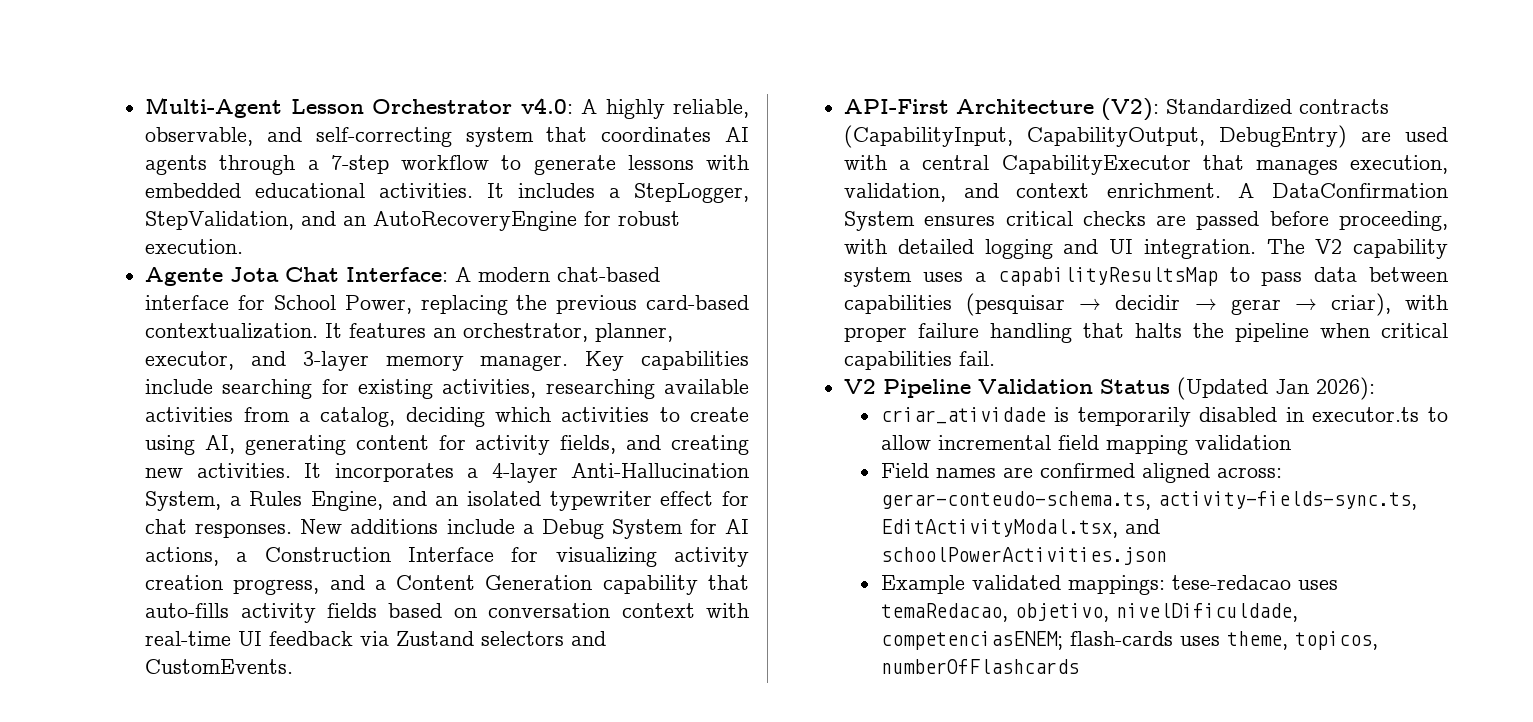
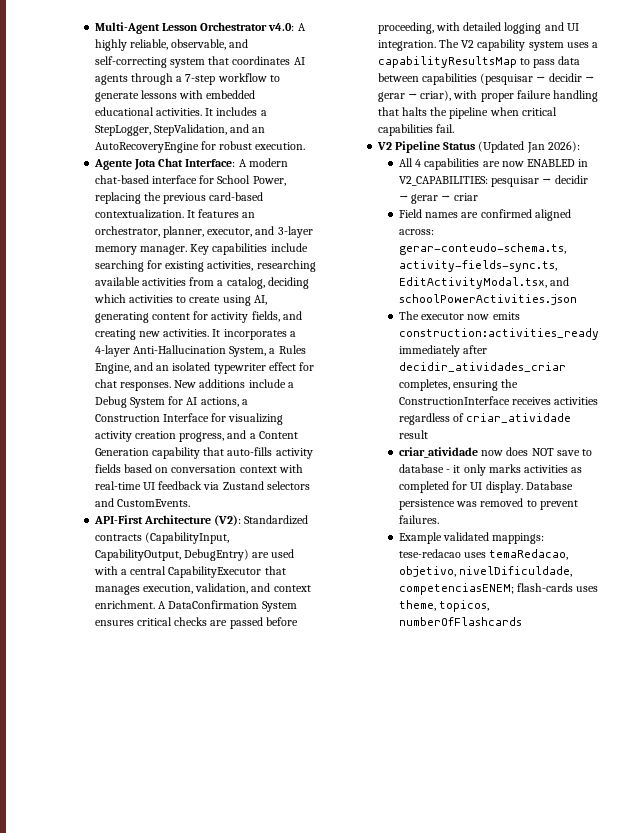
- V2 Pipeline Validation Status (Updated Jan 2026):
+ V2 Pipeline Status (Updated Jan 2026):
- criar_atividade is temporarily disabled in executor.ts to allow incremental field mapping validation
+ All 4 capabilities are now ENABLED in V2_CAPABILITIES: pesquisar → decidir → gerar → criar
+ The executor now emits construction:activities_ready immediately after decidir_atividades_criar completes, ensuring the ConstructionInterface receives activities regardless of criar_atividade result
+ criar_atividade now does NOT save to database - it only marks activities as completed for UI display. Database persistence was removed to prevent failures.

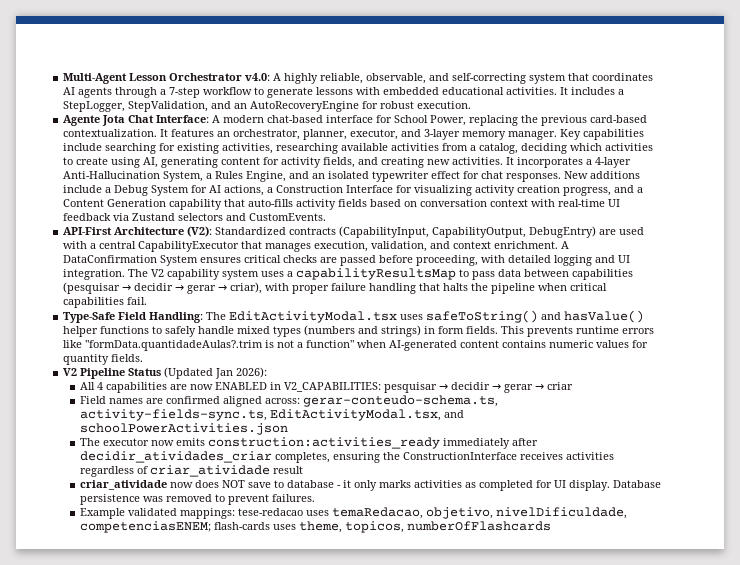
+ Type-Safe Field Handling: The EditActivityModal.tsx uses safeToString() and hasValue() helper functions to safely handle mixed types (numbers and strings) in form fields. This prevents runtime errors like "formData.quantidadeAulas?.trim is not a function" when AI-generated content contains numeric values for quantity fields.

